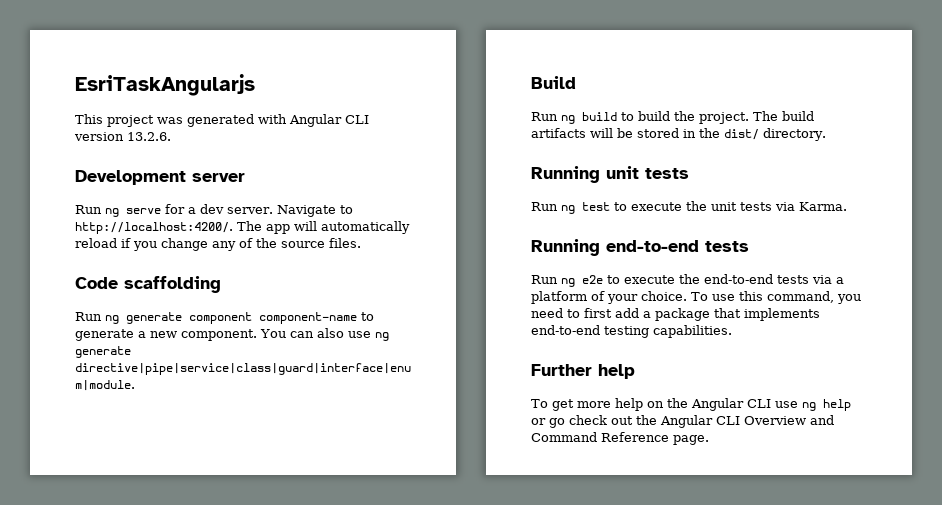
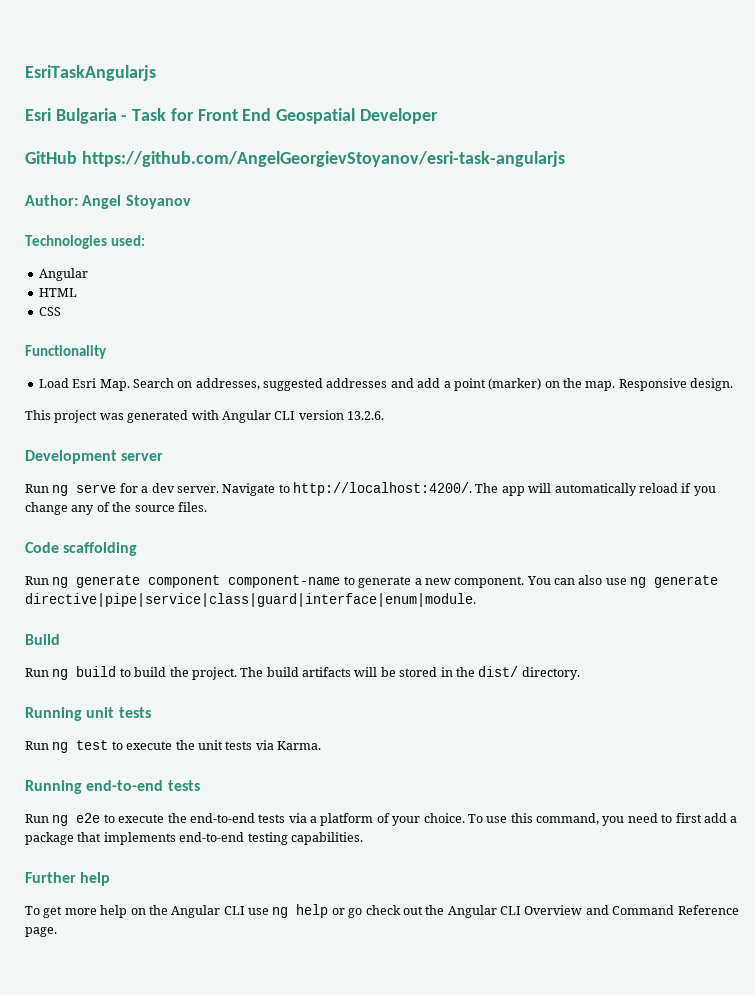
+ Esri Bulgaria - Task for Front End Geospatial Developer
+ GitHub https://github.com/AngelGeorgievStoyanov/esri-task-angularjs
+ Author: Angel Stoyanov
+ Technologies used:
+ Angular
+ HTML
+ CSS
+ Functionality
+ Load Esri Map. Search on addresses, suggested addresses and add a point (marker) on the map. Responsive design.

